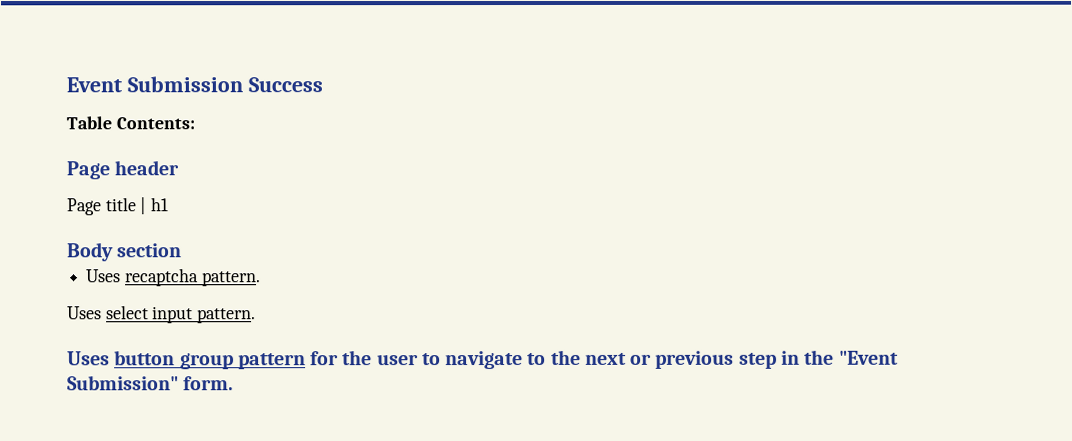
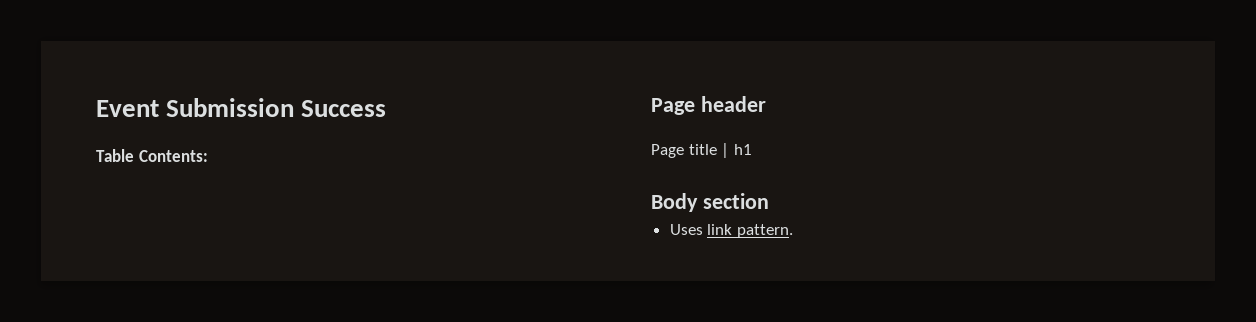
- Uses recaptcha pattern.
- Uses select input pattern.
- Uses button group pattern for the user to navigate to the next or previous step in the "Event Submission" form.
+ Uses link pattern.

